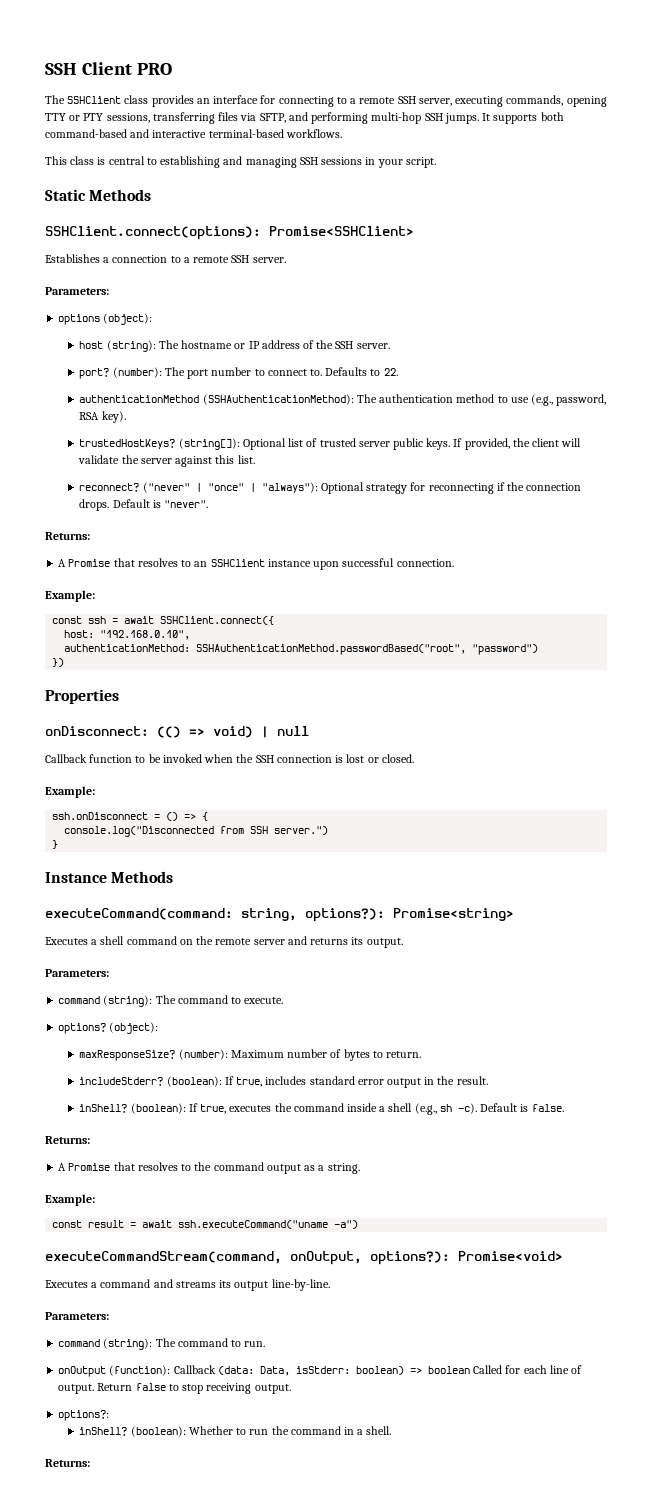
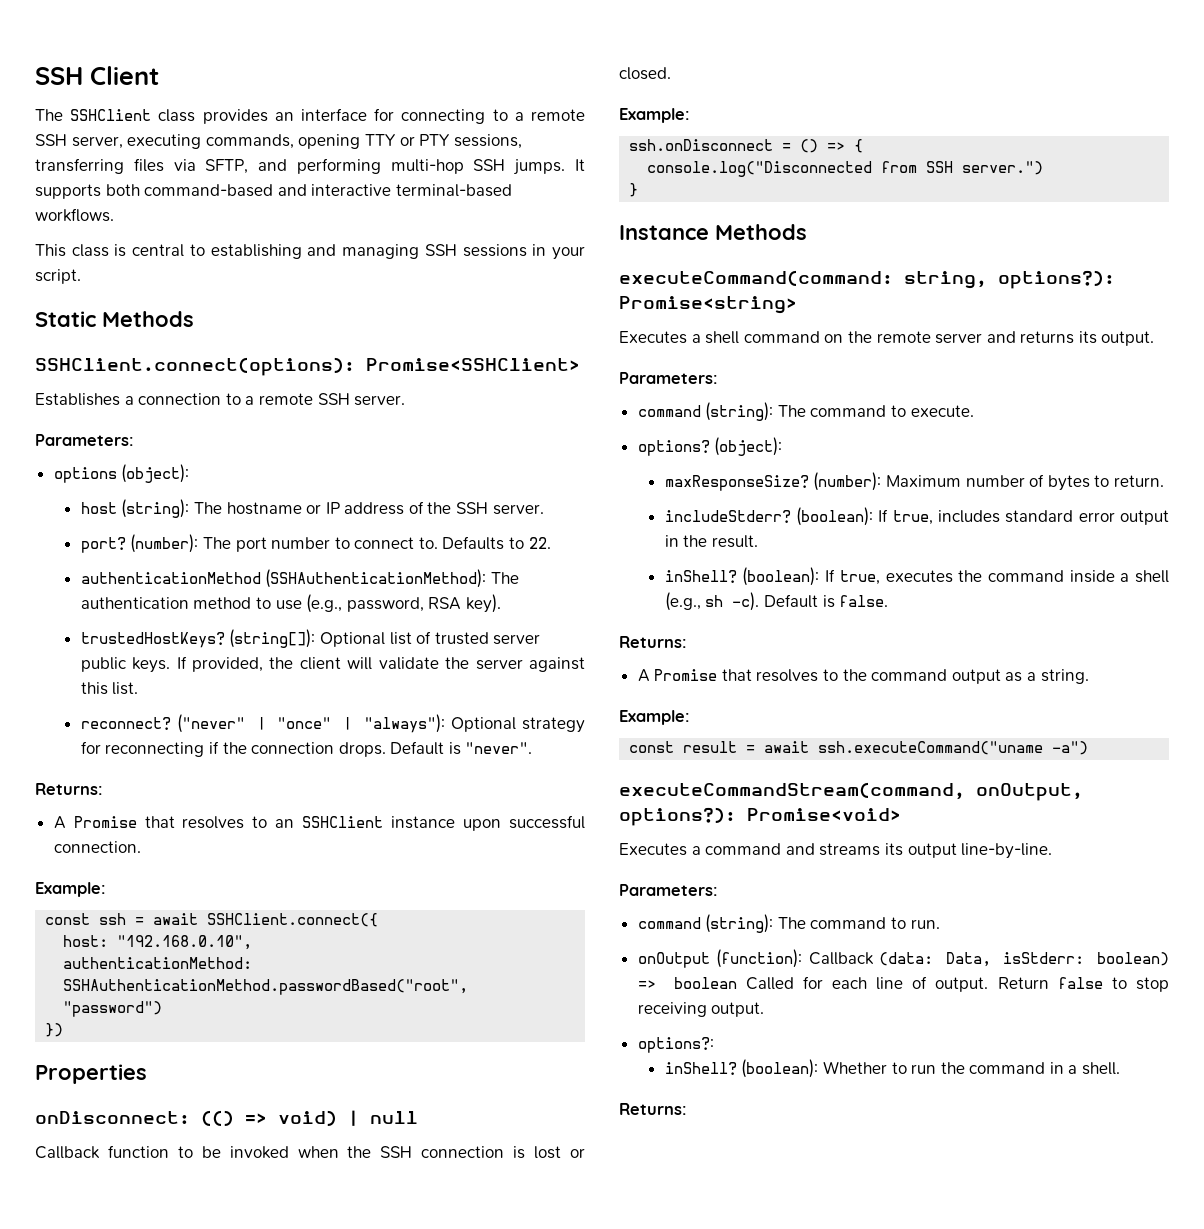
- SSH Client PRO
+ SSH Client

